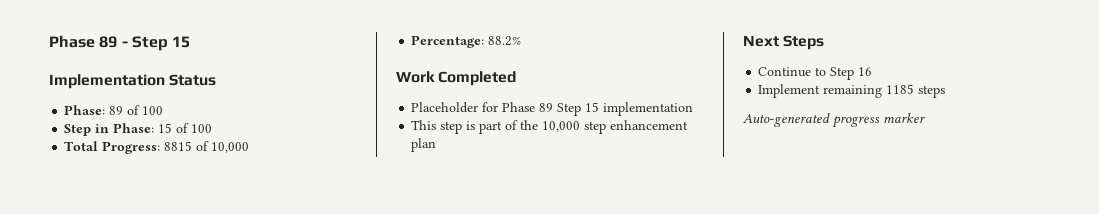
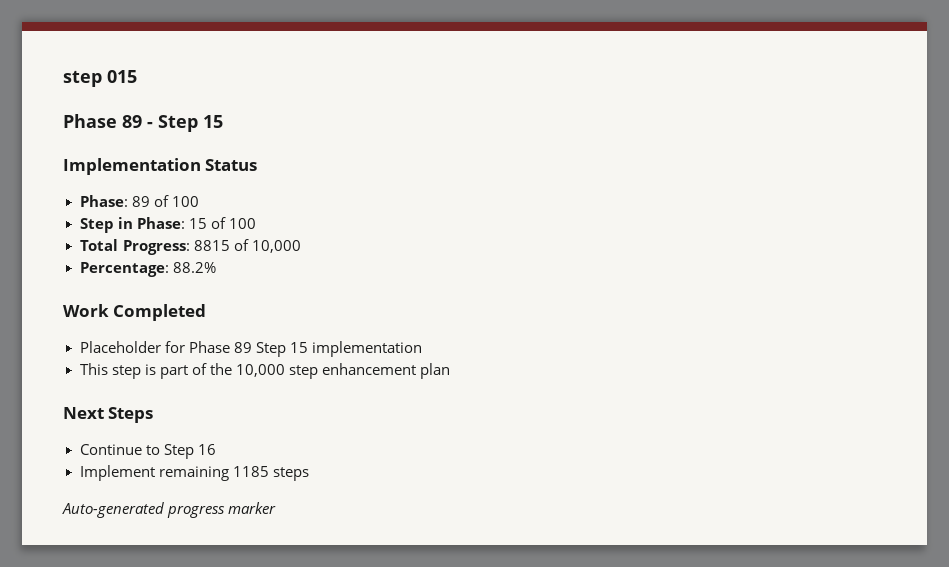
+ step 015

